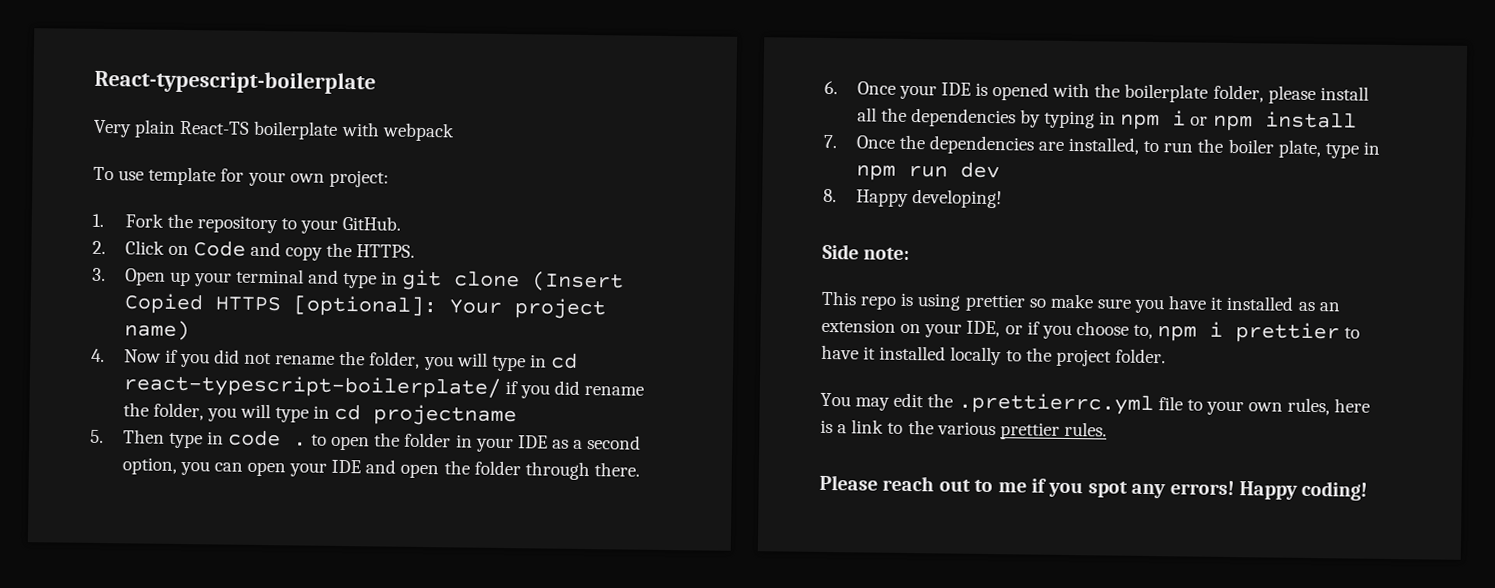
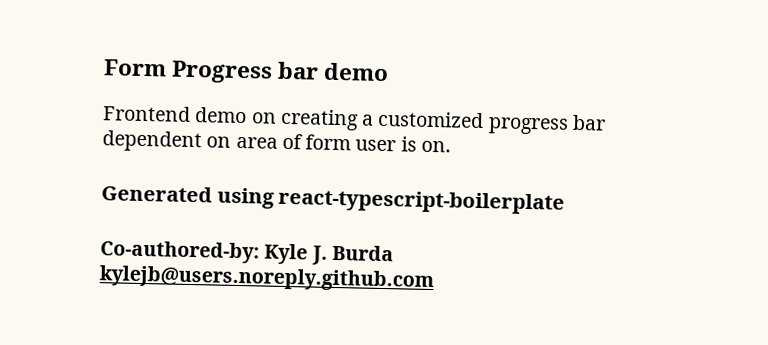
- React-typescript-boilerplate
- Very plain React-TS boilerplate with webpack
- To use template for your own project:
- 1. Fork the repository to your GitHub.
- 2. Click on Code and copy the HTTPS.
- 3. Open up your terminal and type in git clone (Insert Copied HTTPS [optional]: Your project name)
- 4. Now if you did not rename the folder, you will type in cd react-typescript-boilerplate/ if you did rename the folder, you will type in cd projectname
- 5. Then type in code . to open the folder in your IDE as a second option, you can open your IDE and open the folder through there.
- 6. Once your IDE is opened with the boilerplate folder, please install all the dependencies by typing in npm i or npm install
- 7. Once the dependencies are installed, to run the boiler plate, type in npm run dev
- 8. Happy developing!
- Side note:
- This repo is using prettier so make sure you have it installed as an extension on your IDE, or if you choose to, npm i prettier to have it installed locally to the project folder.
- You may edit the .prettierrc.yml file to your own rules, here is a link to the various prettier rules.
- Please reach out to me if you spot any errors! Happy coding!
+ Form Progress bar demo
+ Frontend demo on creating a customized progress bar dependent on area of form user is on.
+ Generated using react-typescript-boilerplate
+ Co-authored-by: Kyle J. Burda kylejb@users.noreply.github.com

